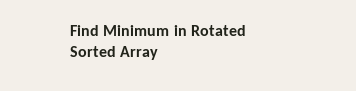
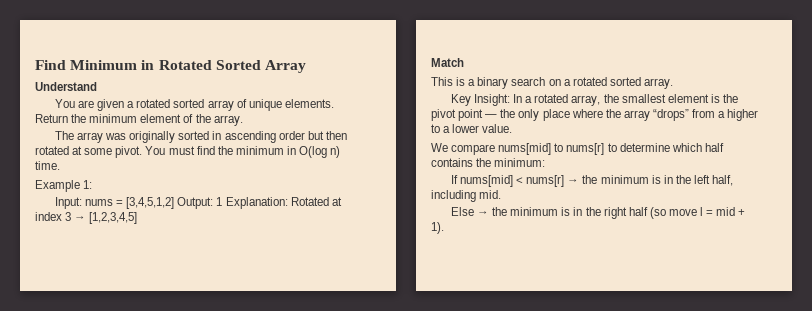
+ Understand
+ You are given a rotated sorted array of unique elements. Return the minimum element of the array.
+ The array was originally sorted in ascending order but then rotated at some pivot. You must find the minimum in O(log n) time.
+ Example 1:
+ Input: nums = [3,4,5,1,2] Output: 1 Explanation: Rotated at index 3 → [1,2,3,4,5]
+ Match
+ This is a binary search on a rotated sorted array.
+ Key Insight: In a rotated array, the smallest element is the pivot point — the only place where the array “drops” from a higher to a lower value.
+ We compare nums[mid] to nums[r] to determine which half contains the minimum:
+ If nums[mid] < nums[r] → the minimum is in the left half, including mid.
+ Else → the minimum is in the right half (so move l = mid + 1).

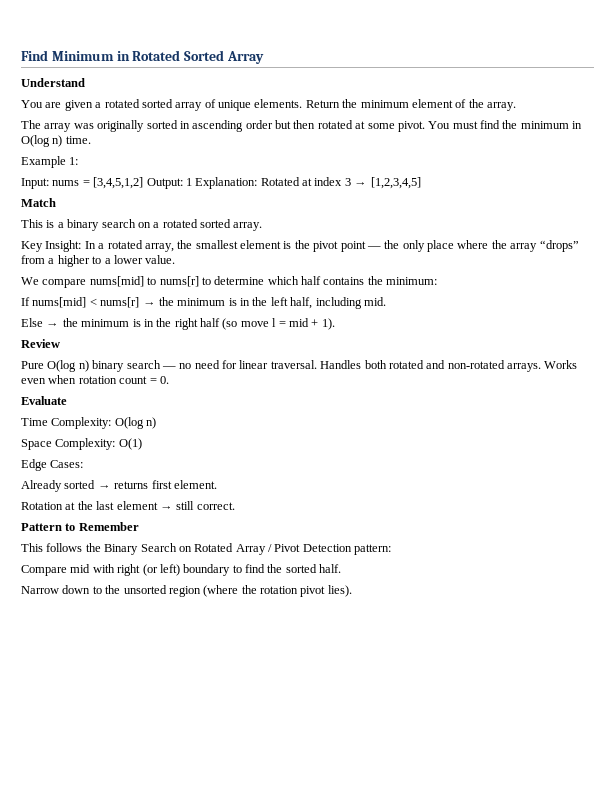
+ Review
+ Pure O(log n) binary search — no need for linear traversal. Handles both rotated and non-rotated arrays. Works even when rotation count = 0.
+ Evaluate
+ Time Complexity: O(log n)
+ Space Complexity: O(1)
+ Edge Cases:
+ Already sorted → returns first element.
+ Rotation at the last element → still correct.
+ Pattern to Remember
+ This follows the Binary Search on Rotated Array / Pivot Detection pattern:
+ Compare mid with right (or left) boundary to find the sorted half.
+ Narrow down to the unsorted region (where the rotation pivot lies).

